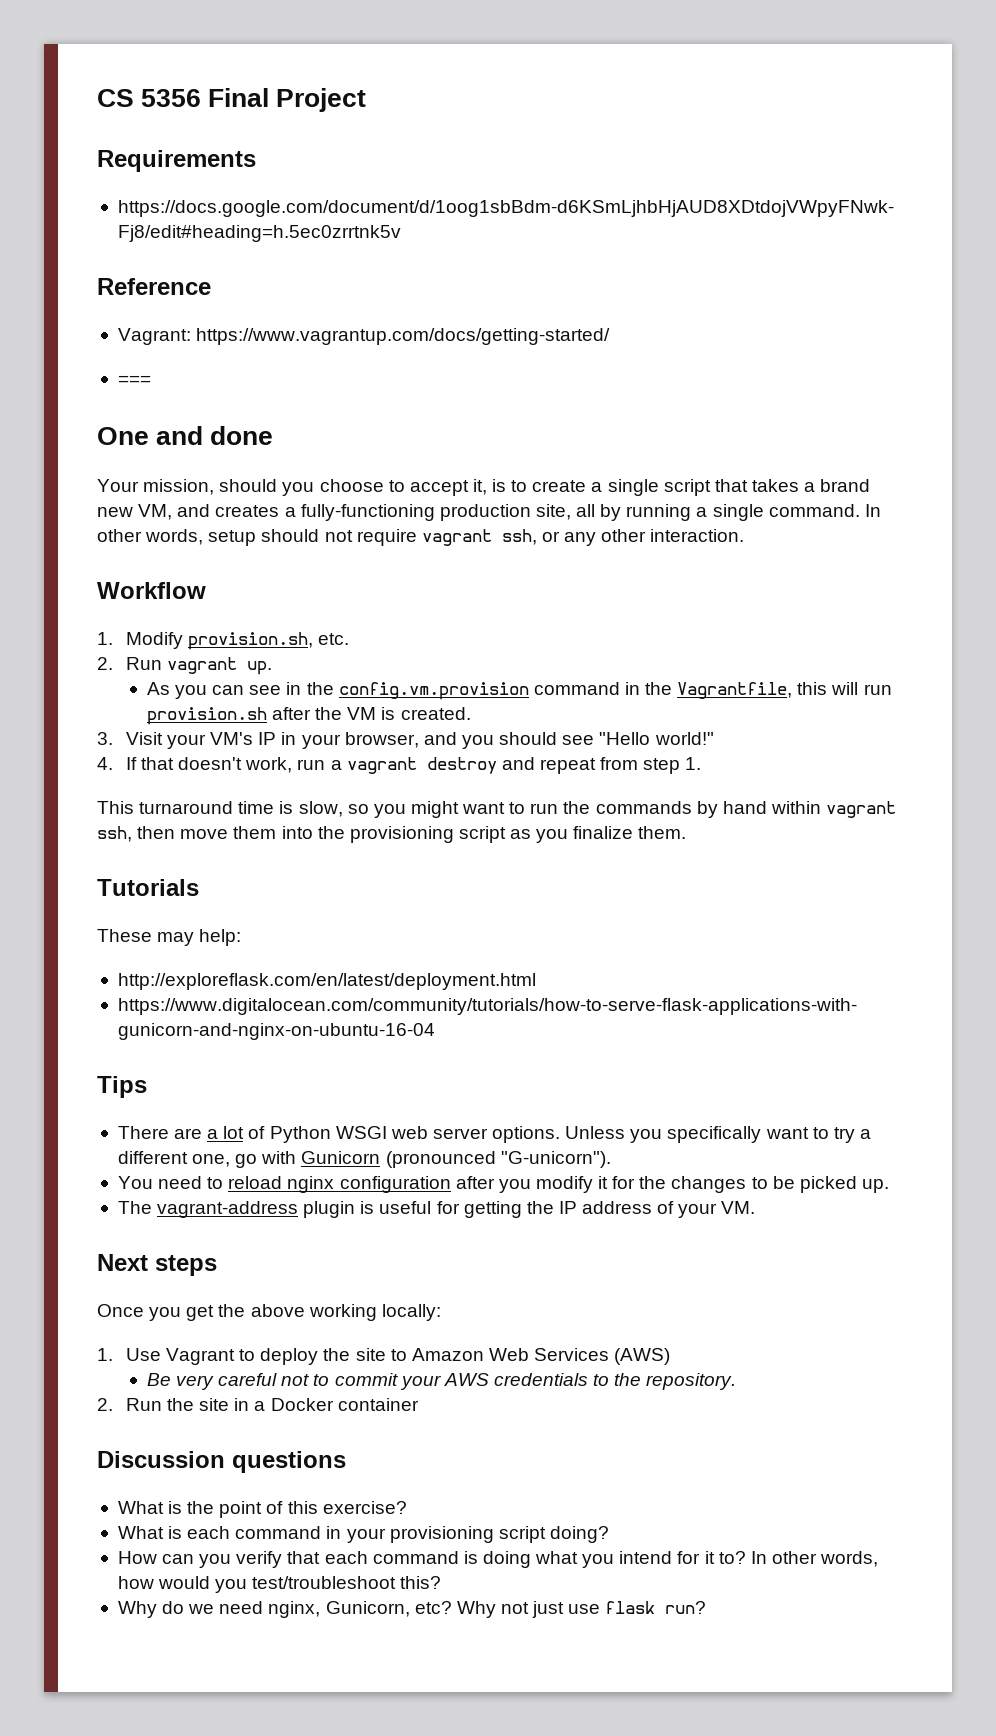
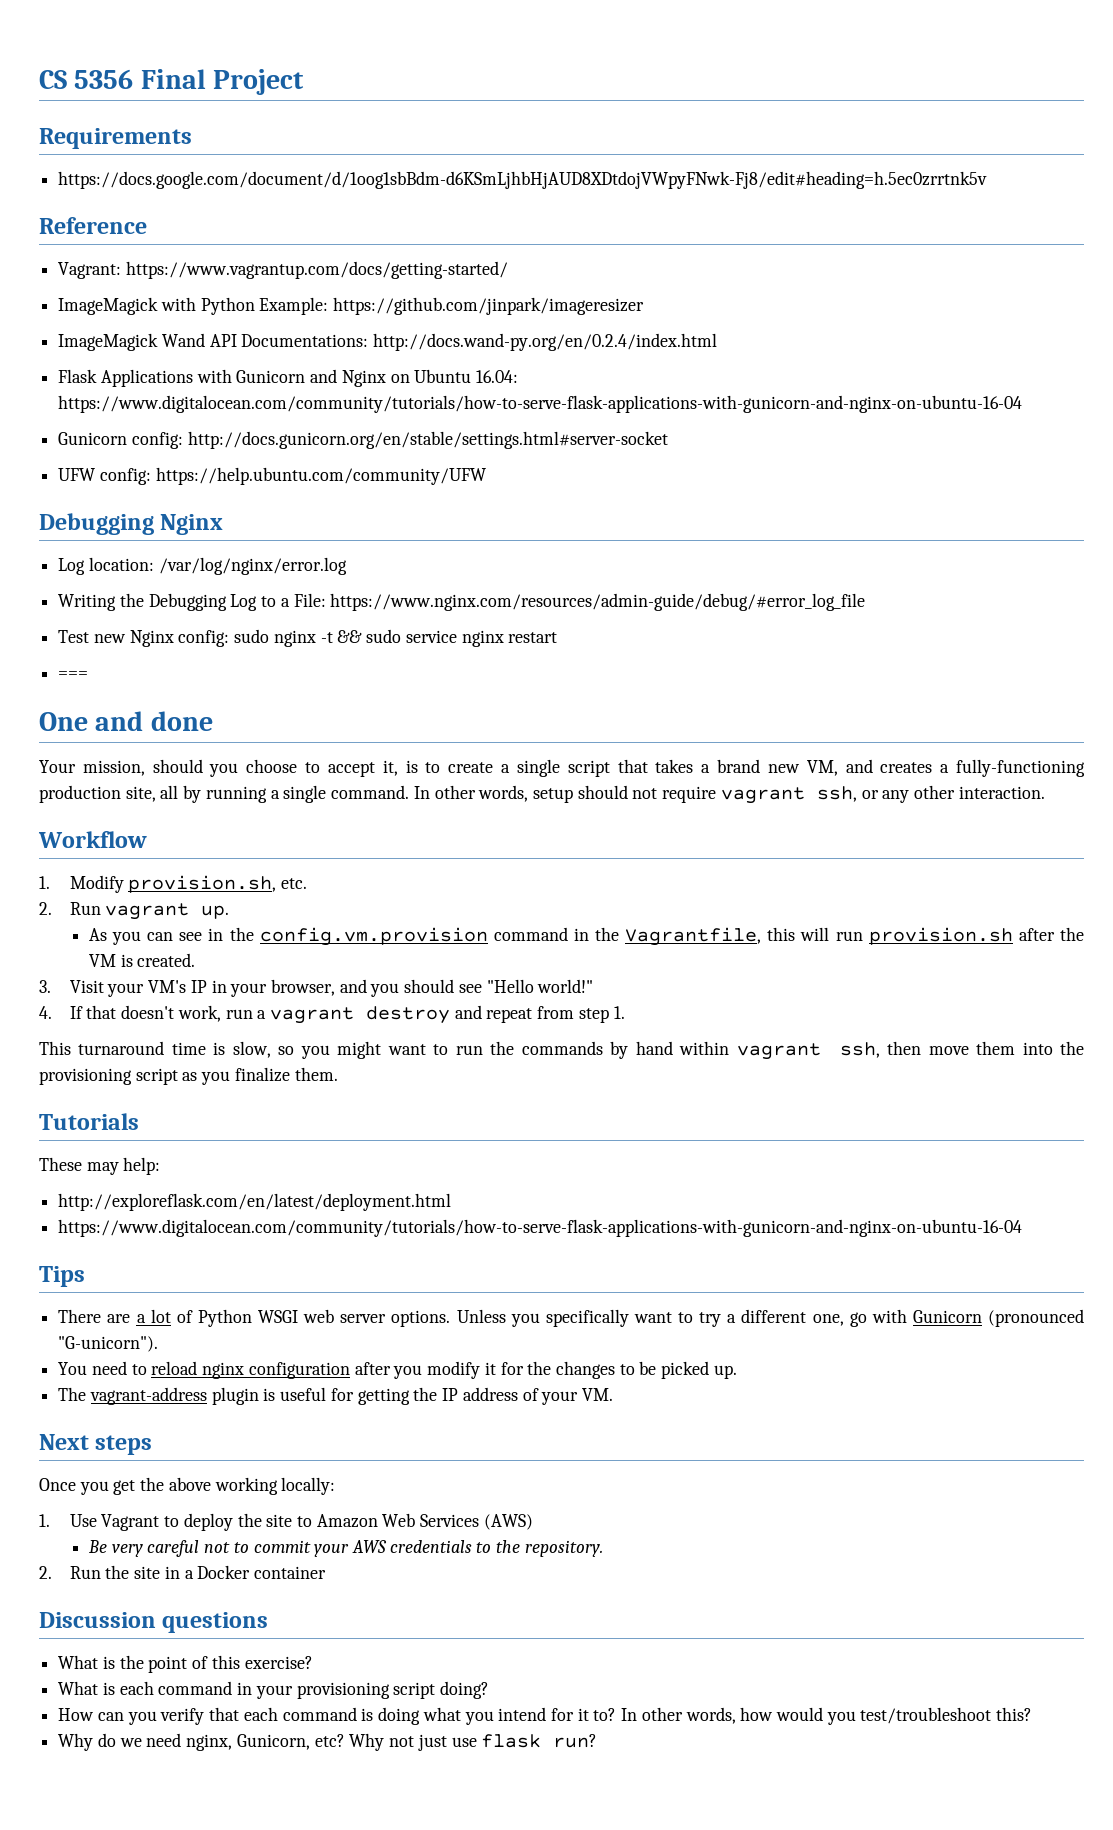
+ ImageMagick with Python Example: https://github.com/jinpark/imageresizer
+ ImageMagick Wand API Documentations: http://docs.wand-py.org/en/0.2.4/index.html
+ Flask Applications with Gunicorn and Nginx on Ubuntu 16.04: https://www.digitalocean.com/community/tutorials/how-to-serve-flask-applications-with-gunicorn-and-nginx-on-ubuntu-16-04
+ Gunicorn config: http://docs.gunicorn.org/en/stable/settings.html#server-socket
+ UFW config: https://help.ubuntu.com/community/UFW
+ Debugging Nginx
+ Log location: /var/log/nginx/error.log
+ Writing the Debugging Log to a File: https://www.nginx.com/resources/admin-guide/debug/#error_log_file
+ Test new Nginx config: sudo nginx -t && sudo service nginx restart

